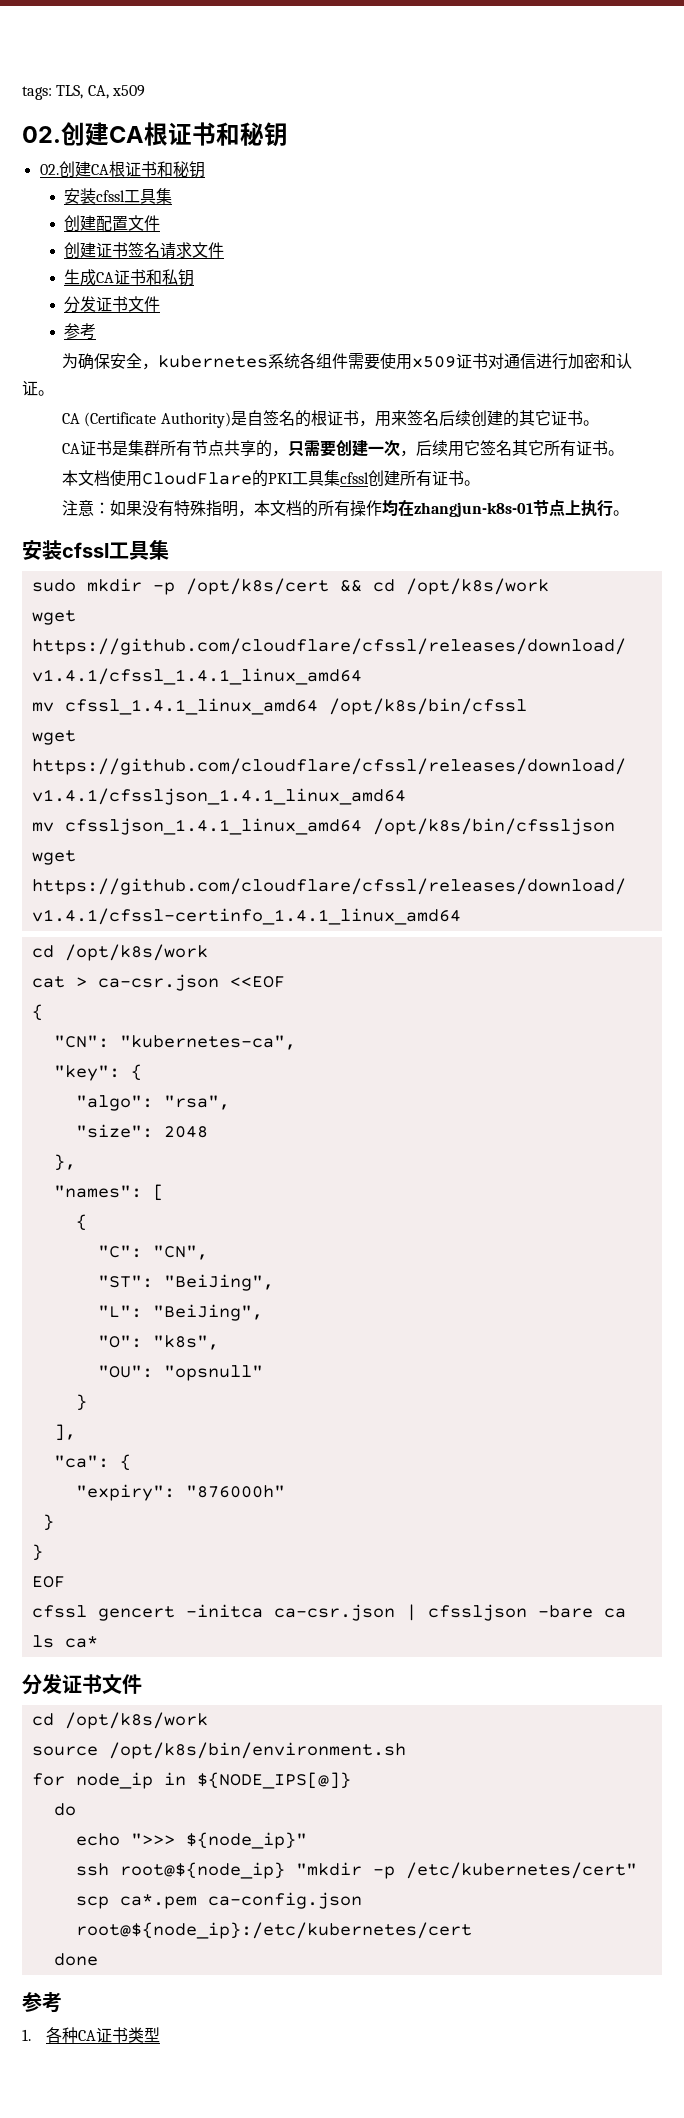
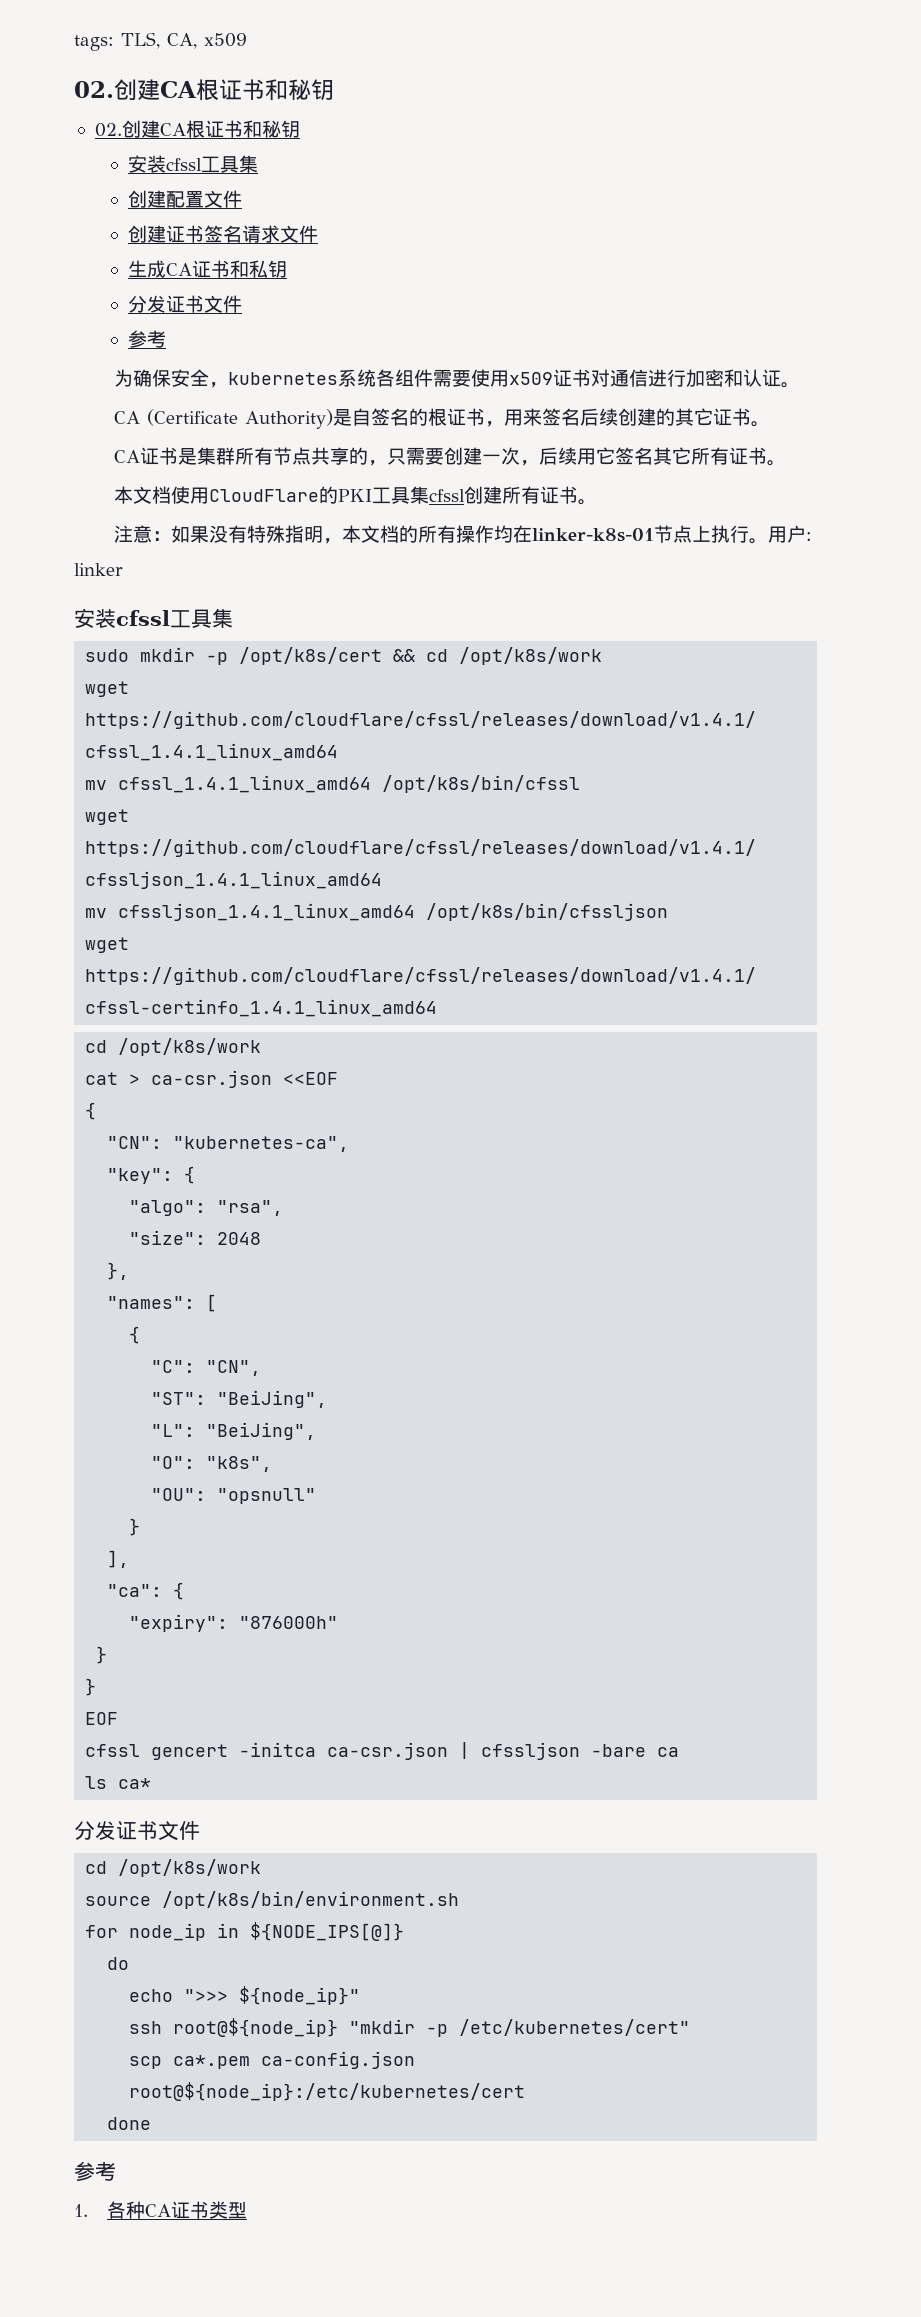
- 注意：如果没有特殊指明，本文档的所有操作均在zhangjun-k8s-01节点上执行。
+ 注意：如果没有特殊指明，本文档的所有操作均在linker-k8s-01节点上执行。用户: linker

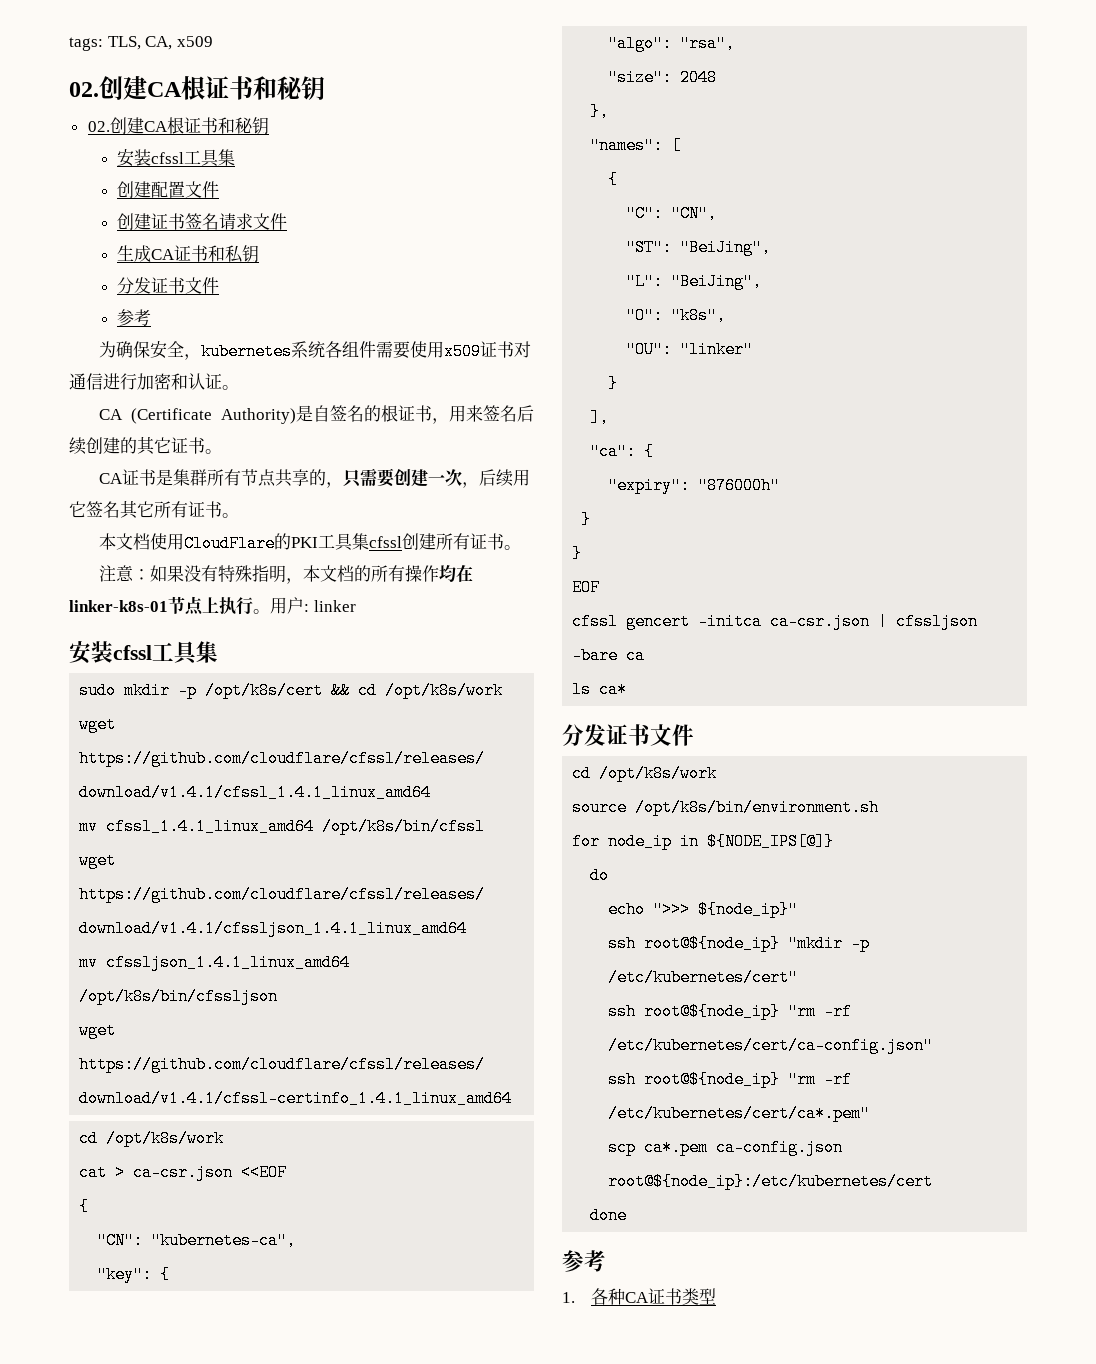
- "OU": "opsnull"
+ "OU": "linker"
+ ssh root@${node_ip} "rm -rf /etc/kubernetes/cert/ca-config.json"
+ ssh root@${node_ip} "rm -rf /etc/kubernetes/cert/ca*.pem"

